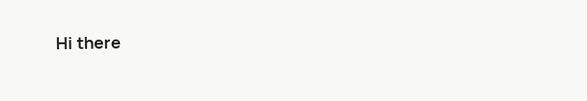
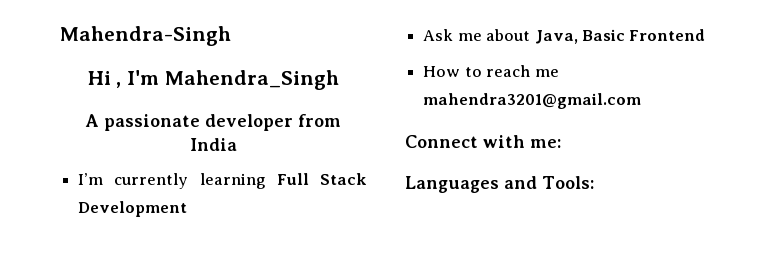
- Hi there
+ Mahendra-Singh
+ Hi , I'm Mahendra_Singh
+ A passionate developer from India
+ I’m currently learning Full Stack Development
+ Ask me about Java, Basic Frontend
+ How to reach me mahendra3201@gmail.com
+ Connect with me:
+ Languages and Tools:

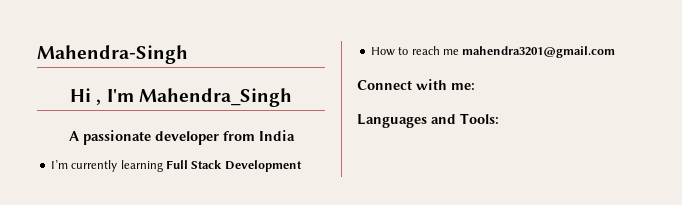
- Ask me about Java, Basic Frontend

